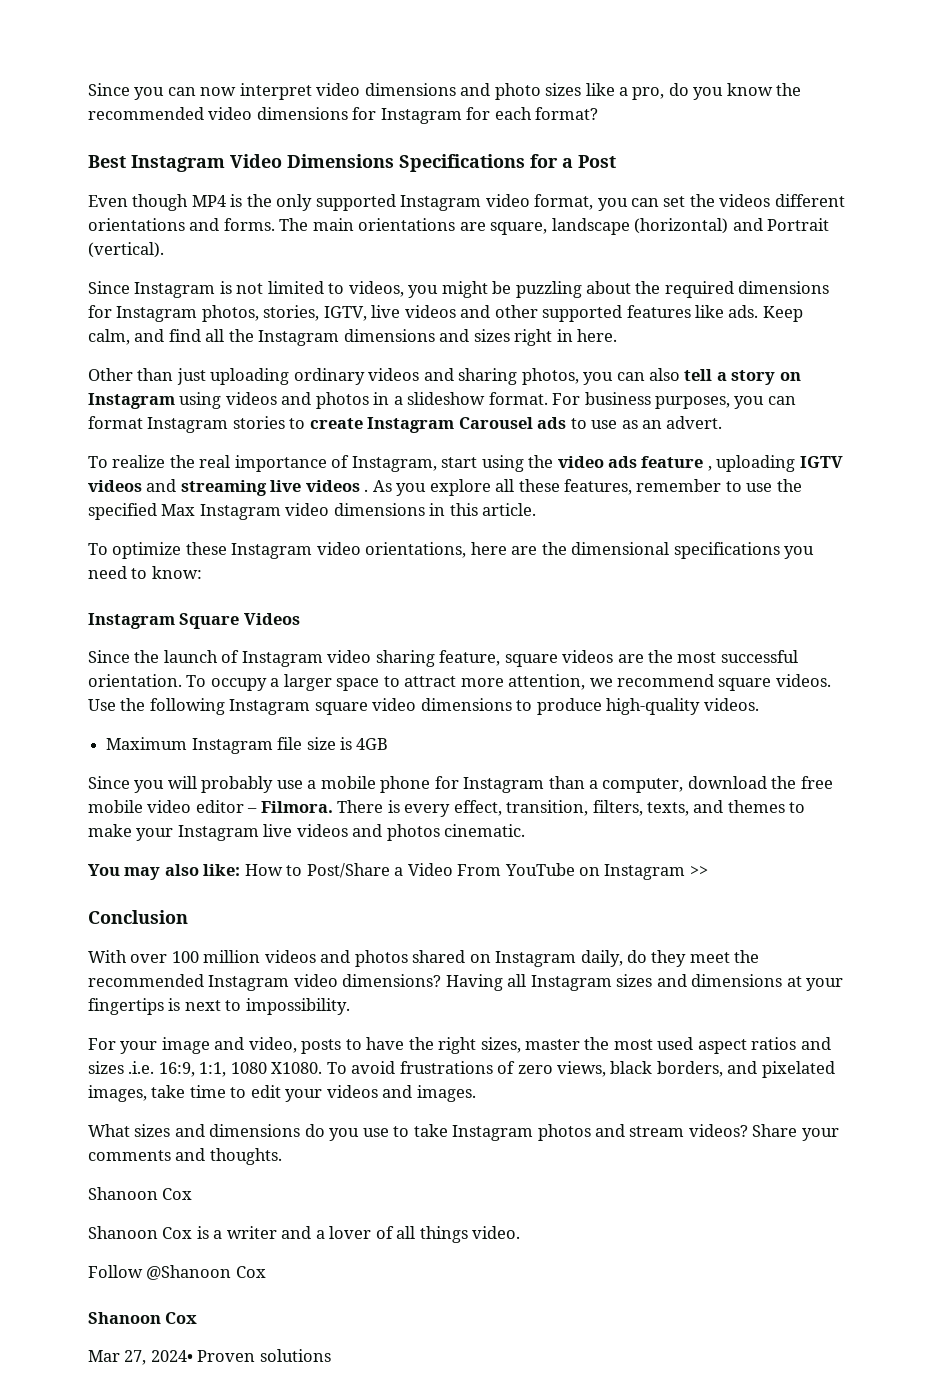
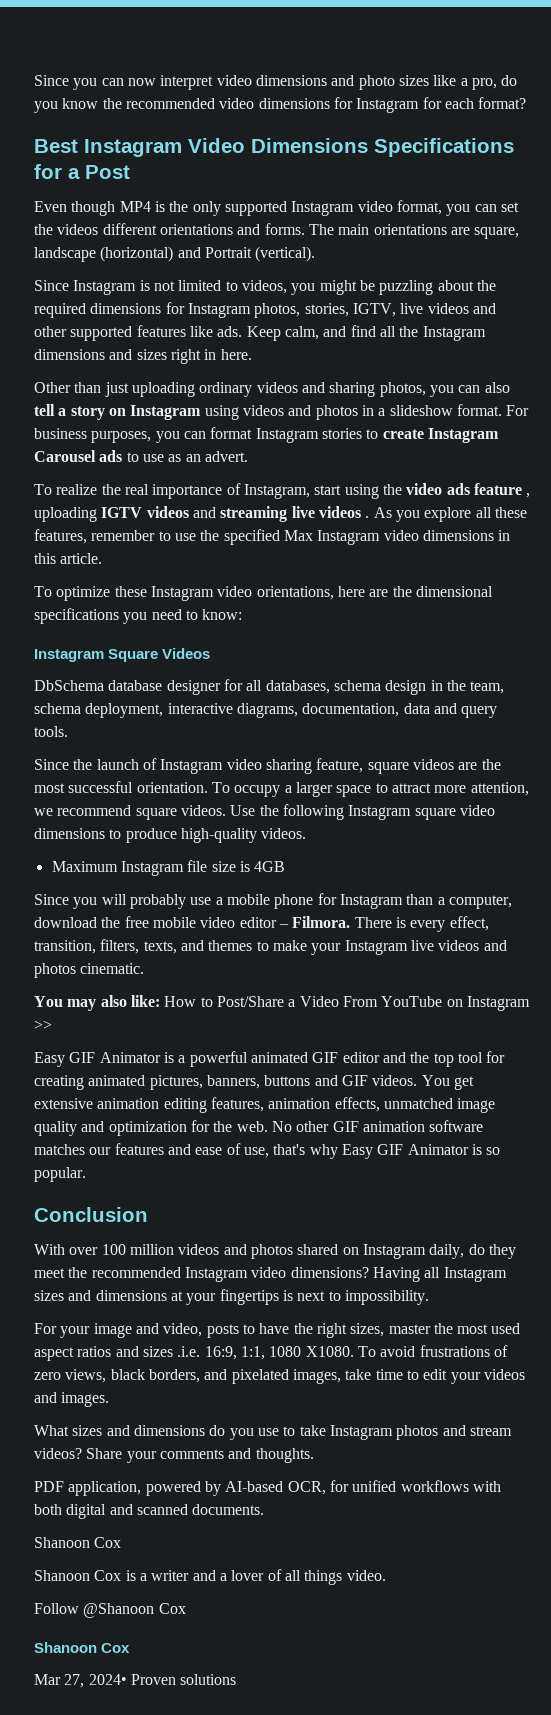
+ DbSchema database designer for all databases, schema design in the team, schema deployment, interactive diagrams, documentation, data and query tools.
+ Easy GIF Animator is a powerful animated GIF editor and the top tool for creating animated pictures, banners, buttons and GIF videos. You get extensive animation editing features, animation effects, unmatched image quality and optimization for the web. No other GIF animation software matches our features and ease of use, that's why Easy GIF Animator is so popular.
+ PDF application, powered by AI-based OCR, for unified workflows with both digital and scanned documents.

